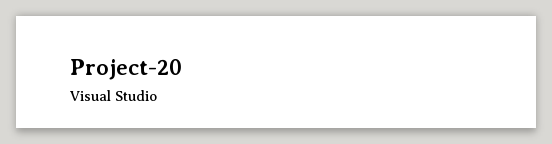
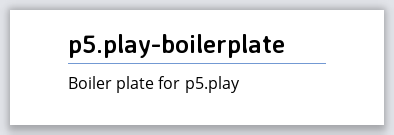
- Project-20
- Visual Studio
+ p5.play-boilerplate
+ Boiler plate for p5.play

